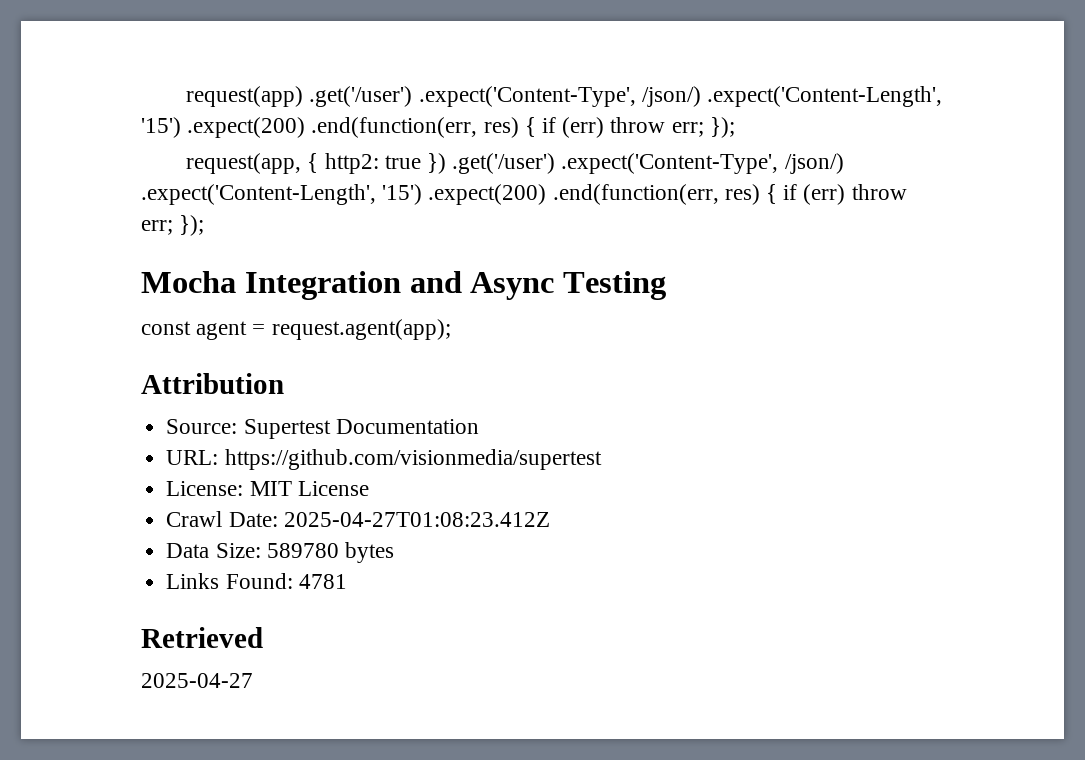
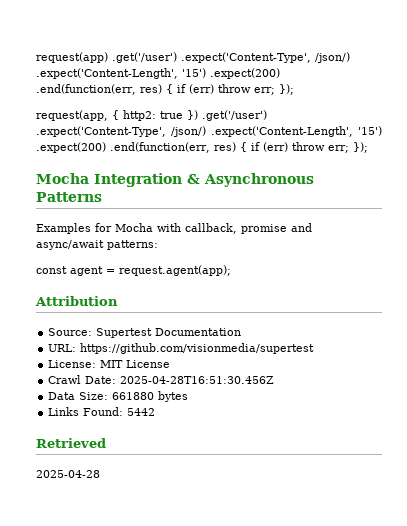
- Mocha Integration and Async Testing
+ Mocha Integration & Asynchronous Patterns
+ Examples for Mocha with callback, promise and async/await patterns:
- Crawl Date: 2025-04-27T01:08:23.412Z
+ Crawl Date: 2025-04-28T16:51:30.456Z
- Data Size: 589780 bytes
+ Data Size: 661880 bytes
- Links Found: 4781
+ Links Found: 5442
- 2025-04-27
+ 2025-04-28

